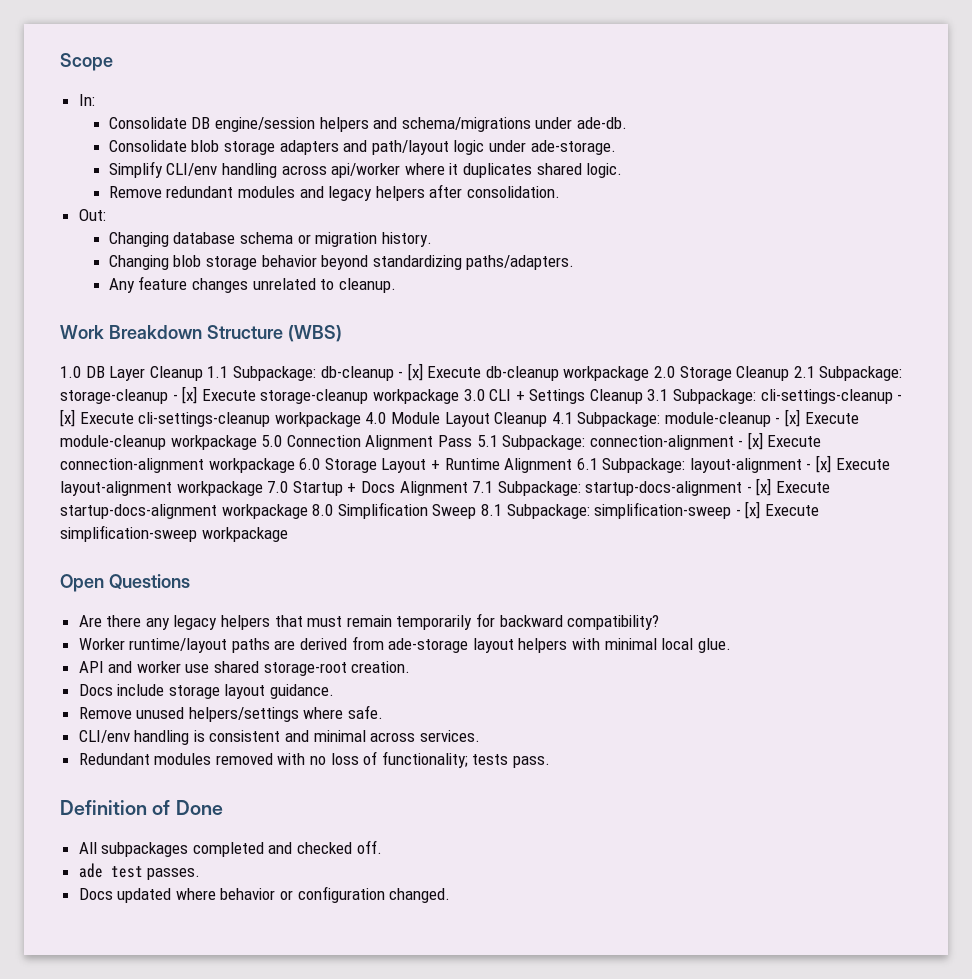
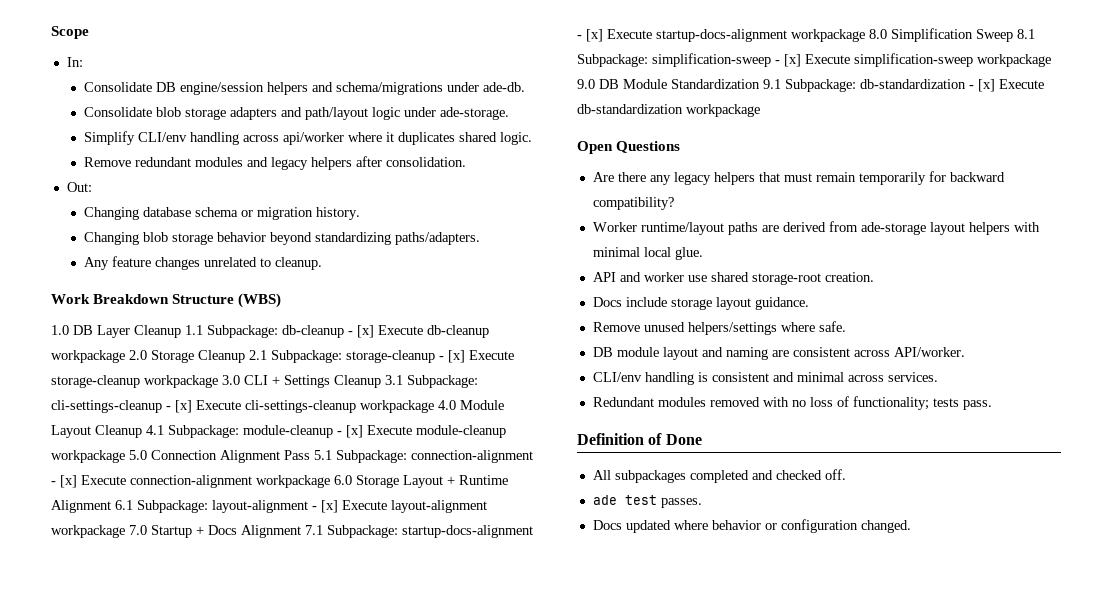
- simplification-sweep - [x] Execute simplification-sweep workpackage
+ simplification-sweep - [x] Execute simplification-sweep workpackage 9.0 DB Module Standardization 9.1 Subpackage: db-standardization - [x] Execute db-standardization workpackage
+ DB module layout and naming are consistent across API/worker.

